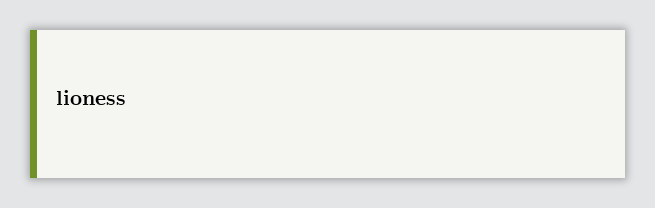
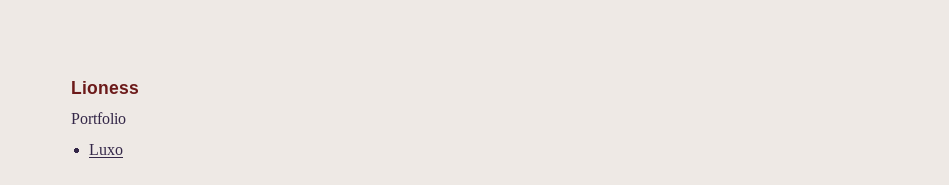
- lioness
+ Lioness
+ Portfolio
+ Luxo

